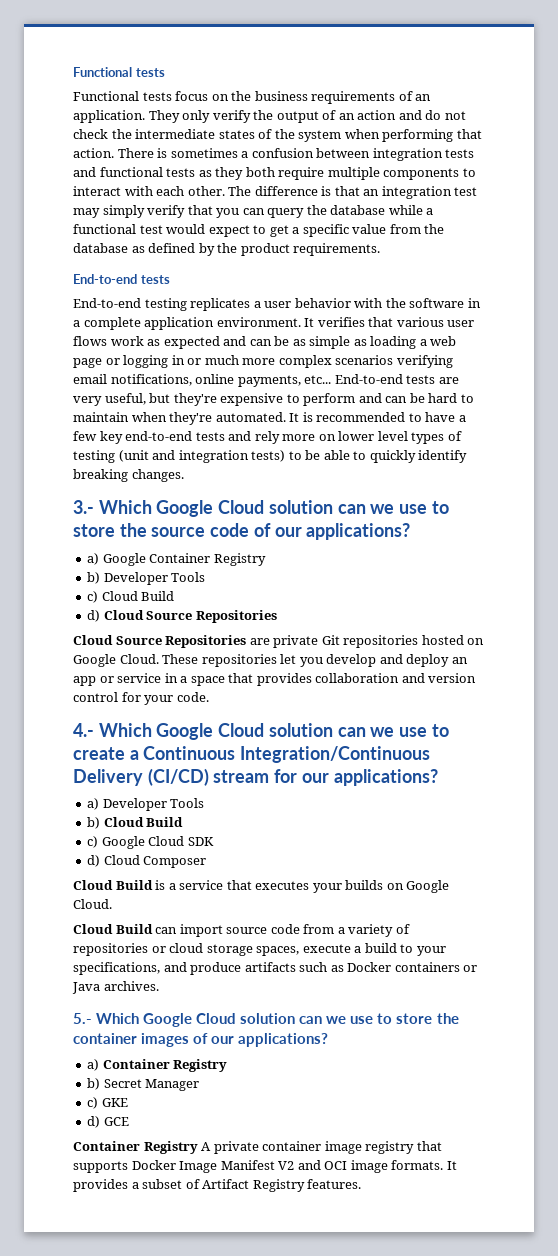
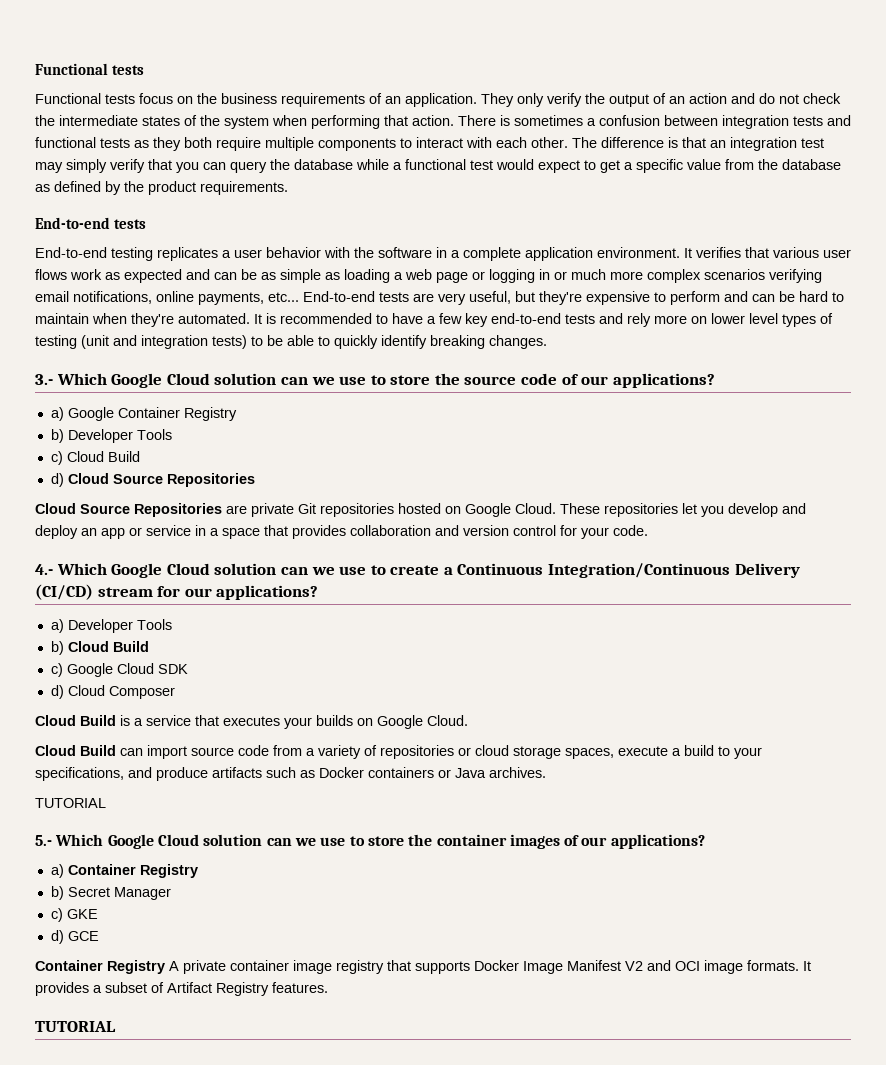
  Cloud Build can import source code from a variety of repositories or cloud storage spaces, execute a build to your specifications, and produce artifacts such as Docker containers or Java archives.
+ TUTORIAL
  It provides a subset of Artifact Registry features.
+ TUTORIAL

